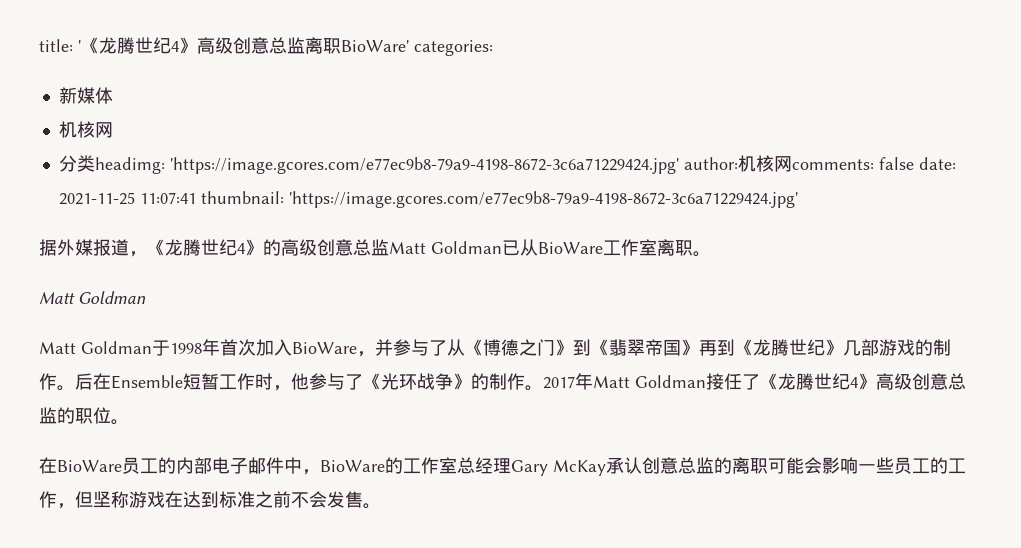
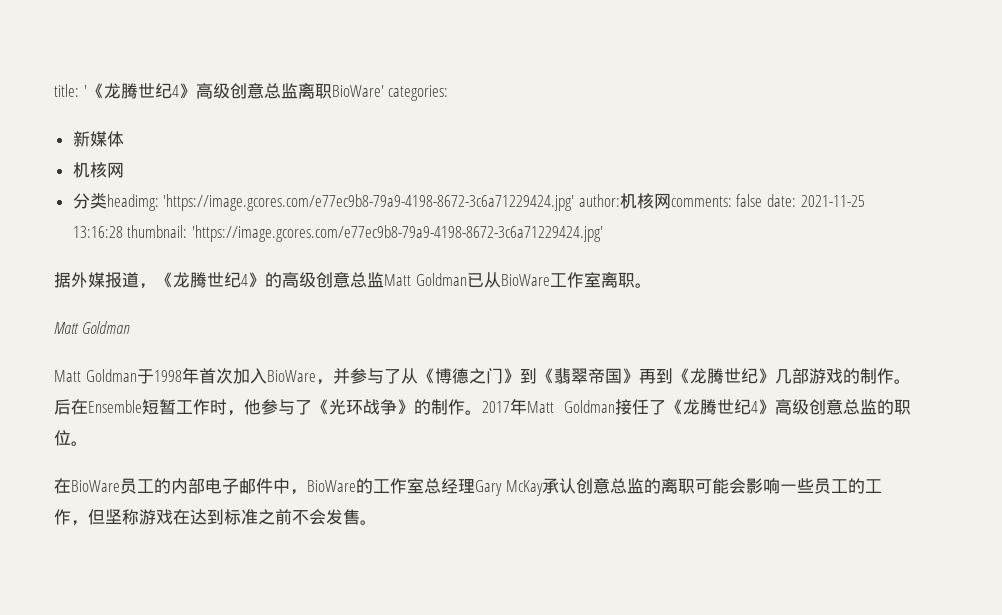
- 分类headimg: 'https://image.gcores.com/e77ec9b8-79a9-4198-8672-3c6a71229424.jpg' author:机核网comments: false date: 2021-11-25 11:07:41 thumbnail: 'https://image.gcores.com/e77ec9b8-79a9-4198-8672-3c6a71229424.jpg'
+ 分类headimg: 'https://image.gcores.com/e77ec9b8-79a9-4198-8672-3c6a71229424.jpg' author:机核网comments: false date: 2021-11-25 13:16:28 thumbnail: 'https://image.gcores.com/e77ec9b8-79a9-4198-8672-3c6a71229424.jpg'

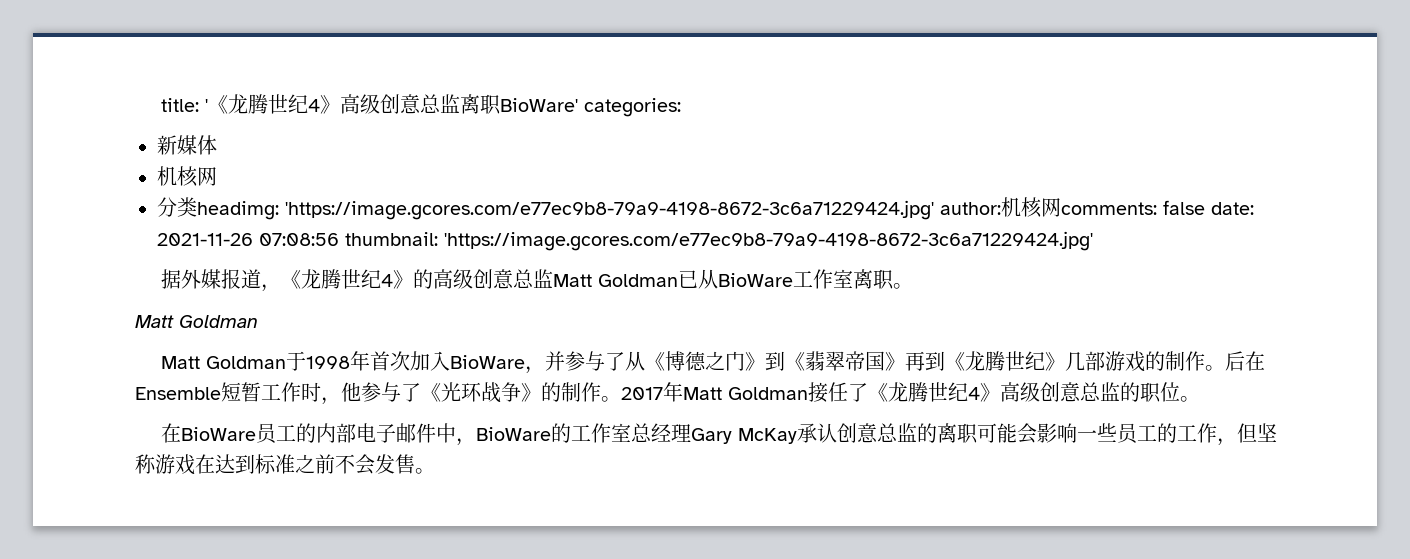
- 分类headimg: 'https://image.gcores.com/e77ec9b8-79a9-4198-8672-3c6a71229424.jpg' author:机核网comments: false date: 2021-11-25 13:16:28 thumbnail: 'https://image.gcores.com/e77ec9b8-79a9-4198-8672-3c6a71229424.jpg'
+ 分类headimg: 'https://image.gcores.com/e77ec9b8-79a9-4198-8672-3c6a71229424.jpg' author:机核网comments: false date: 2021-11-26 07:08:56 thumbnail: 'https://image.gcores.com/e77ec9b8-79a9-4198-8672-3c6a71229424.jpg'

